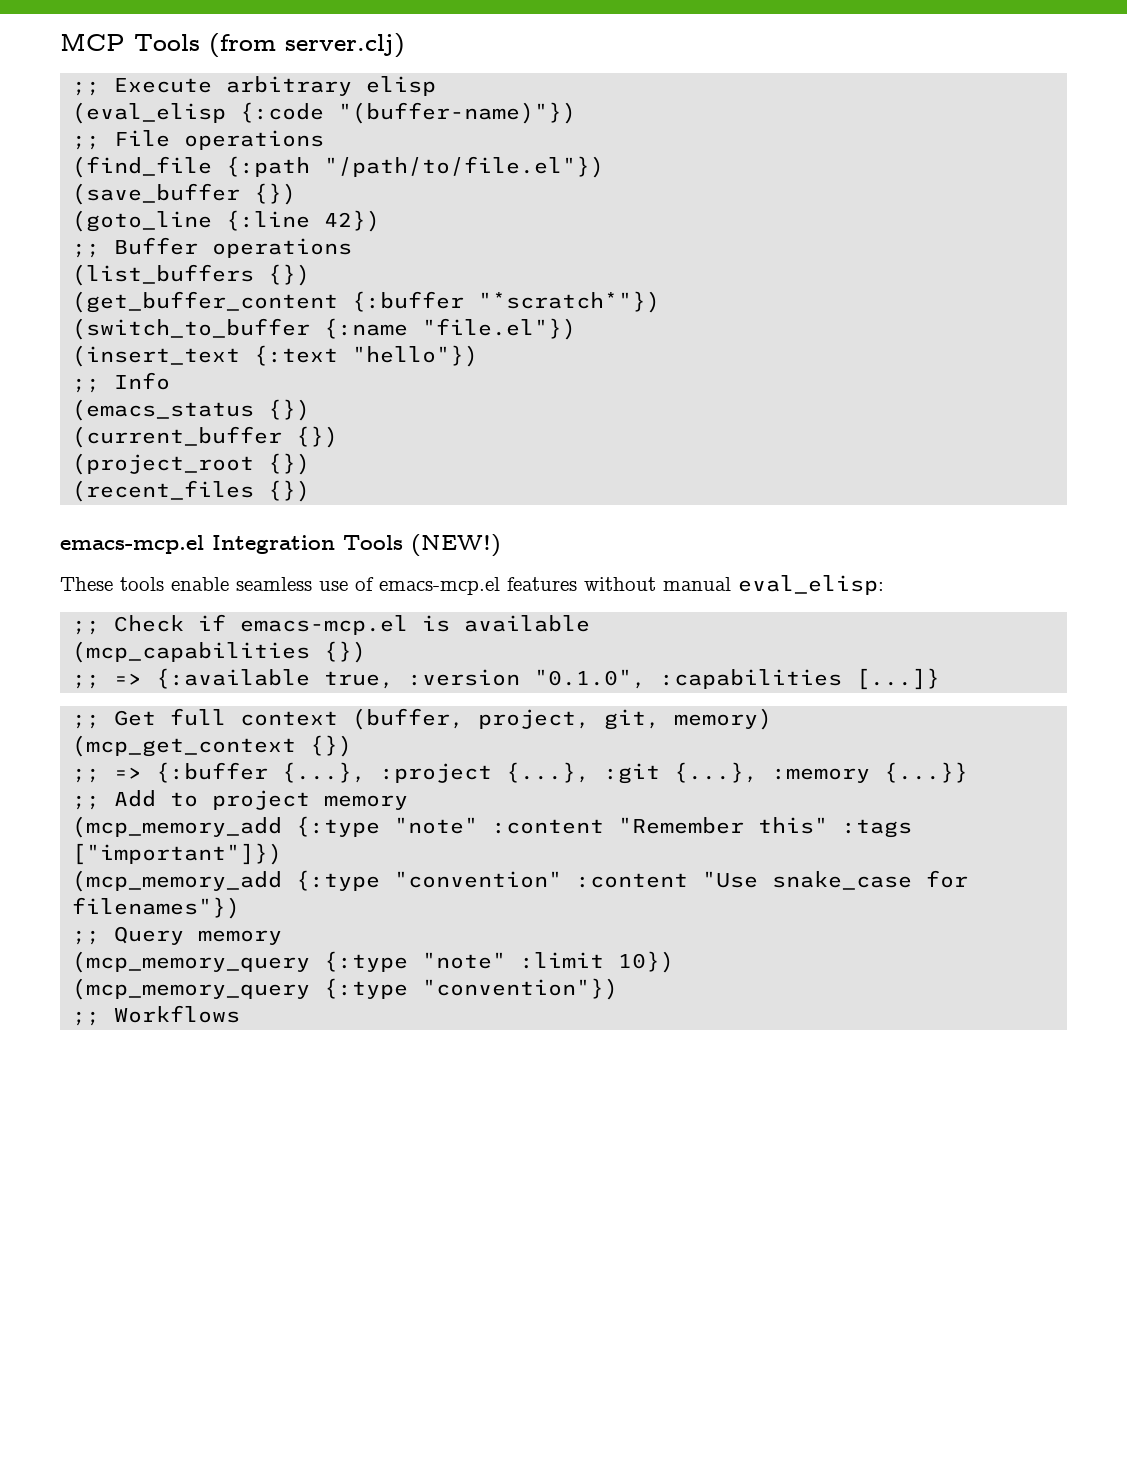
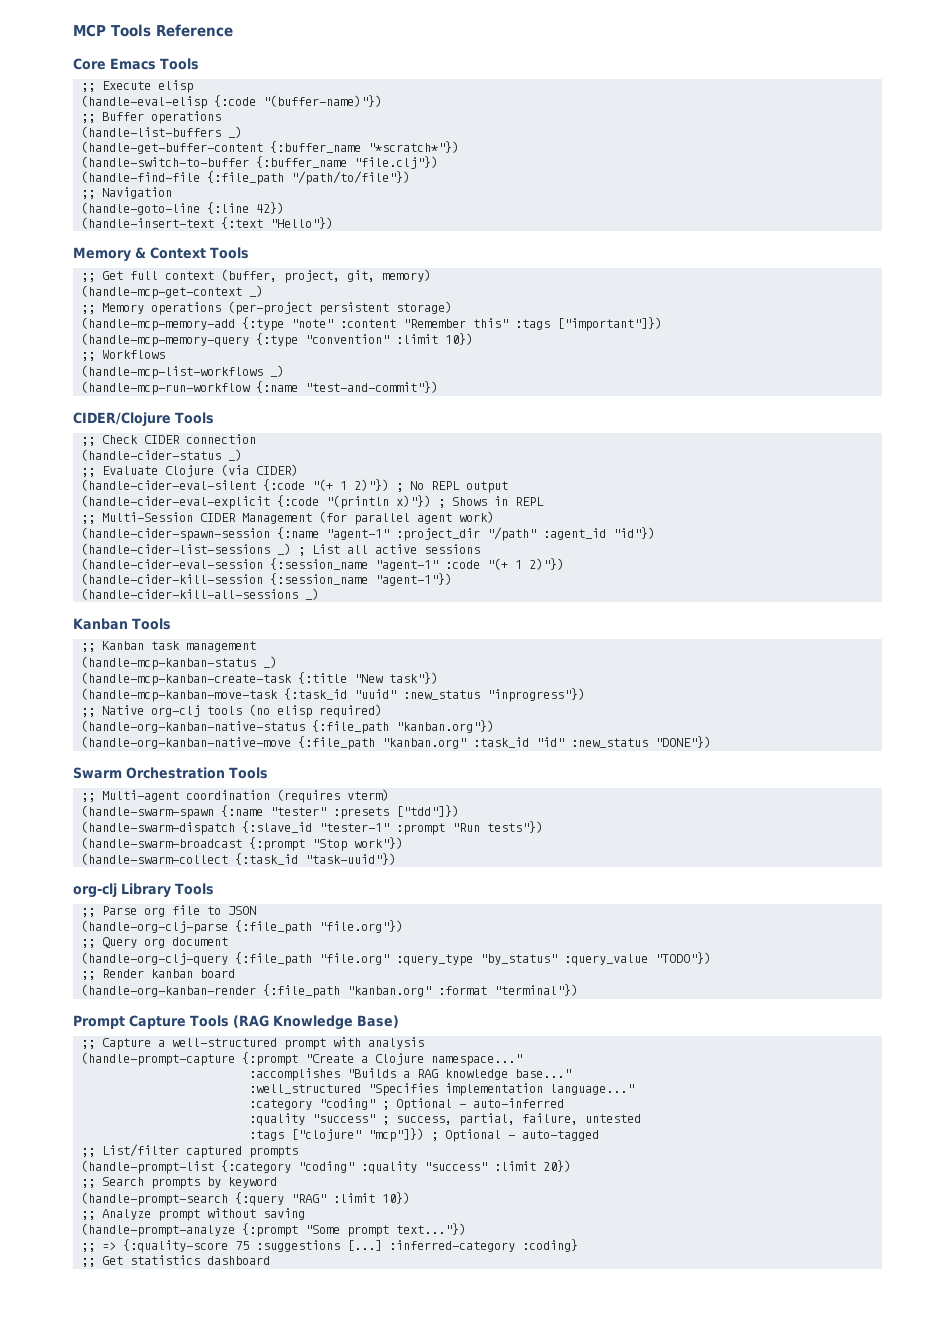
- MCP Tools (from server.clj)
+ MCP Tools Reference
+ Core Emacs Tools
- ;; Execute arbitrary elisp
+ ;; Execute elisp
- (eval_elisp {:code "(buffer-name)"})
+ (handle-eval-elisp {:code "(buffer-name)"})
- ;; File operations
- (find_file {:path "/path/to/file.el"})
- (save_buffer {})
- (goto_line {:line 42})
  ;; Buffer operations
- (list_buffers {})
- (get_buffer_content {:buffer "*scratch*"})
- (switch_to_buffer {:name "file.el"})
- (insert_text {:text "hello"})
- ;; Info
- (emacs_status {})
- (current_buffer {})
- (project_root {})
- (recent_files {})
- emacs-mcp.el Integration Tools (NEW!)
- These tools enable seamless use of emacs-mcp.el features without manual eval_elisp:
- ;; Check if emacs-mcp.el is available
- (mcp_capabilities {})
- ;; => {:available true, :version "0.1.0", :capabilities [...]}
+ (handle-list-buffers _)
+ (handle-get-buffer-content {:buffer_name "*scratch*"})
+ (handle-switch-to-buffer {:buffer_name "file.clj"})
+ (handle-find-file {:file_path "/path/to/file"})
+ ;; Navigation
+ (handle-goto-line {:line 42})
+ (handle-insert-text {:text "Hello"})
+ Memory & Context Tools
- (mcp_get_context {})
- ;; => {:buffer {...}, :project {...}, :git {...}, :memory {...}}
- ;; Add to project memory
- (mcp_memory_add {:type "note" :content "Remember this" :tags ["important"]})
+ (handle-mcp-get-context _)
+ ;; Memory operations (per-project persistent storage)
+ (handle-mcp-memory-add {:type "note" :content "Remember this" :tags ["important"]})
- (mcp_memory_add {:type "convention" :content "Use snake_case for filenames"})
- ;; Query memory
- (mcp_memory_query {:type "note" :limit 10})
- (mcp_memory_query {:type "convention"})
+ (handle-mcp-memory-query {:type "convention" :limit 10})
  ;; Workflows
+ (handle-mcp-list-workflows _)
+ (handle-mcp-run-workflow {:name "test-and-commit"})
+ CIDER/Clojure Tools
+ ;; Check CIDER connection
+ (handle-cider-status _)
+ ;; Evaluate Clojure (via CIDER)
+ (handle-cider-eval-silent {:code "(+ 1 2)"}) ; No REPL output
+ (handle-cider-eval-explicit {:code "(println x)"}) ; Shows in REPL
+ ;; Multi-Session CIDER Management (for parallel agent work)
+ (handle-cider-spawn-session {:name "agent-1" :project_dir "/path" :agent_id "id"})
+ (handle-cider-list-sessions _) ; List all active sessions
+ (handle-cider-eval-session {:session_name "agent-1" :code "(+ 1 2)"})
+ (handle-cider-kill-session {:session_name "agent-1"})
+ (handle-cider-kill-all-sessions _)
+ Kanban Tools
+ ;; Kanban task management
+ (handle-mcp-kanban-status _)
+ (handle-mcp-kanban-create-task {:title "New task"})
+ (handle-mcp-kanban-move-task {:task_id "uuid" :new_status "inprogress"})
+ ;; Native org-clj tools (no elisp required)
+ (handle-org-kanban-native-status {:file_path "kanban.org"})
+ (handle-org-kanban-native-move {:file_path "kanban.org" :task_id "id" :new_status "DONE"})
+ Swarm Orchestration Tools
+ ;; Multi-agent coordination (requires vterm)
+ (handle-swarm-spawn {:name "tester" :presets ["tdd"]})
+ (handle-swarm-dispatch {:slave_id "tester-1" :prompt "Run tests"})
+ (handle-swarm-broadcast {:prompt "Stop work"})
+ (handle-swarm-collect {:task_id "task-uuid"})
+ org-clj Library Tools
+ ;; Parse org file to JSON
+ (handle-org-clj-parse {:file_path "file.org"})
+ ;; Query org document
+ (handle-org-clj-query {:file_path "file.org" :query_type "by_status" :query_value "TODO"})
+ ;; Render kanban board
+ (handle-org-kanban-render {:file_path "kanban.org" :format "terminal"})
+ Prompt Capture Tools (RAG Knowledge Base)
+ ;; Capture a well-structured prompt with analysis
+ (handle-prompt-capture {:prompt "Create a Clojure namespace..."
+ :accomplishes "Builds a RAG knowledge base..."
+ :well_structured "Specifies implementation language..."
+ :category "coding" ; Optional - auto-inferred
+ :quality "success" ; success, partial, failure, untested
+ :tags ["clojure" "mcp"]}) ; Optional - auto-tagged
+ ;; List/filter captured prompts
+ (handle-prompt-list {:category "coding" :quality "success" :limit 20})
+ ;; Search prompts by keyword
+ (handle-prompt-search {:query "RAG" :limit 10})
+ ;; Analyze prompt without saving
+ (handle-prompt-analyze {:prompt "Some prompt text..."})
+ ;; => {:quality-score 75 :suggestions [...] :inferred-category :coding}
+ ;; Get statistics dashboard

